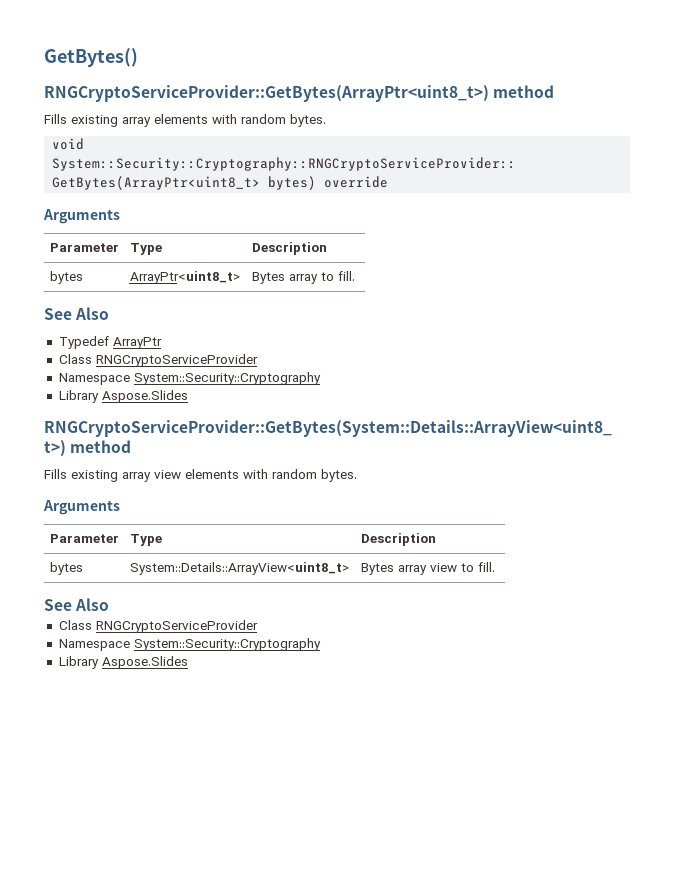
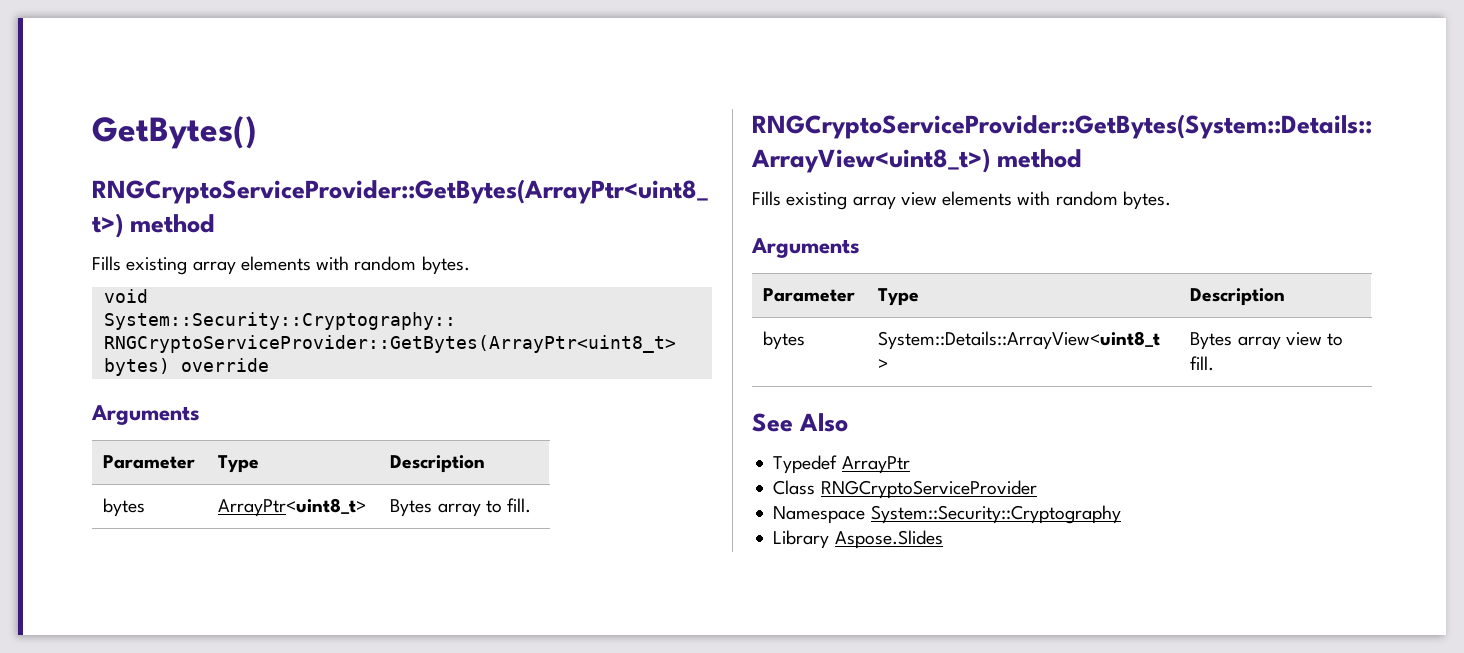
  bytes | ArrayPtr<uint8_t> | Bytes array to fill.
- See Also
- Typedef ArrayPtr
- Class RNGCryptoServiceProvider
- Namespace System::Security::Cryptography
- Library Aspose.Slides
+ Typedef ArrayPtr

